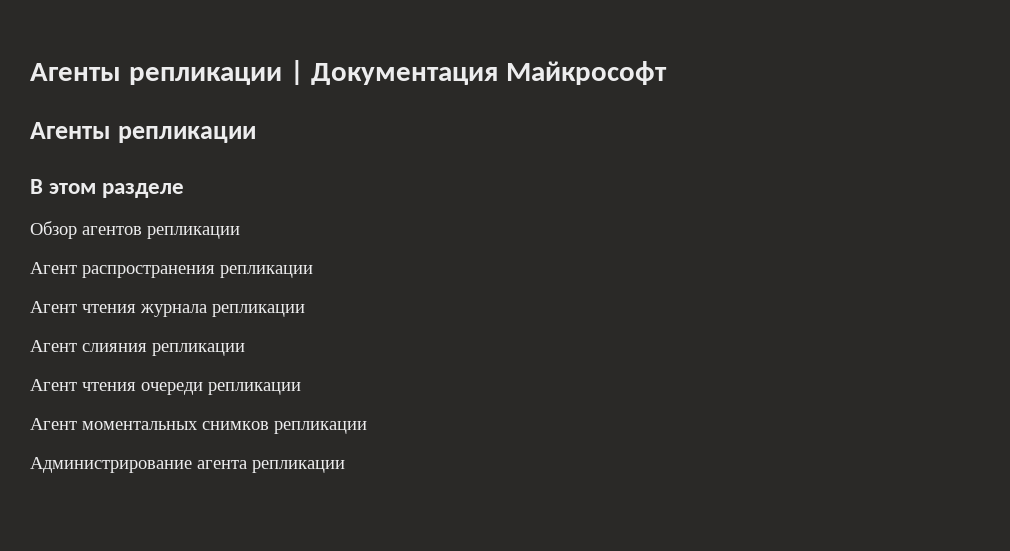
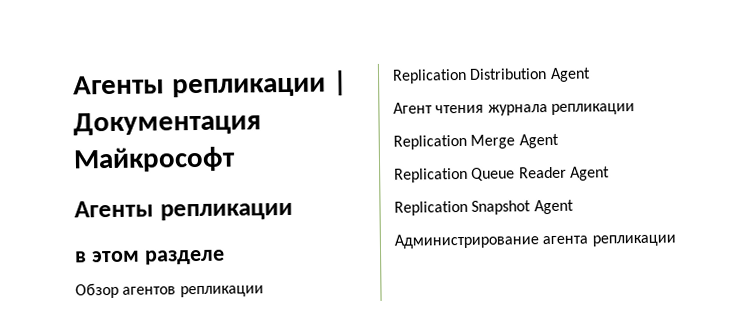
- В этом разделе
+ в этом разделе
- Агент распространения репликации
+ Replication Distribution Agent
- Агент слияния репликации
- Агент чтения очереди репликации
- Агент моментальных снимков репликации
+ Replication Merge Agent
+ Replication Queue Reader Agent
+ Replication Snapshot Agent

